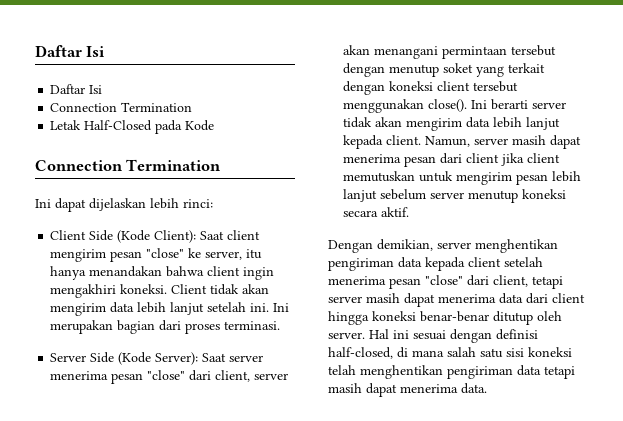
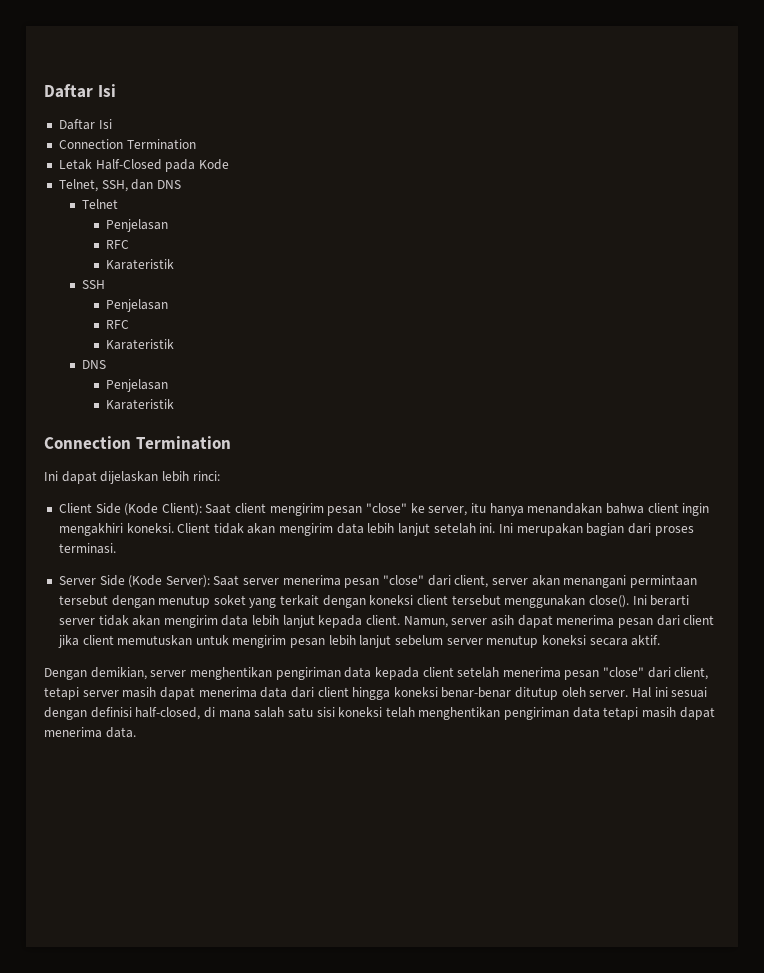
+ Telnet, SSH, dan DNS
+ Telnet
+ Penjelasan
+ RFC
+ Karateristik
+ SSH
+ Penjelasan
+ RFC
+ Karateristik
+ DNS
+ Penjelasan
+ Karateristik
- Namun, server masih dapat menerima pesan dari client jika client memutuskan untuk mengirim pesan lebih lanjut sebelum server menutup koneksi secara aktif.
+ Namun, server asih dapat menerima pesan dari client jika client memutuskan untuk mengirim pesan lebih lanjut sebelum server menutup koneksi secara aktif.

